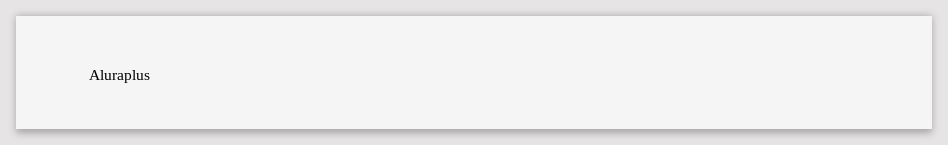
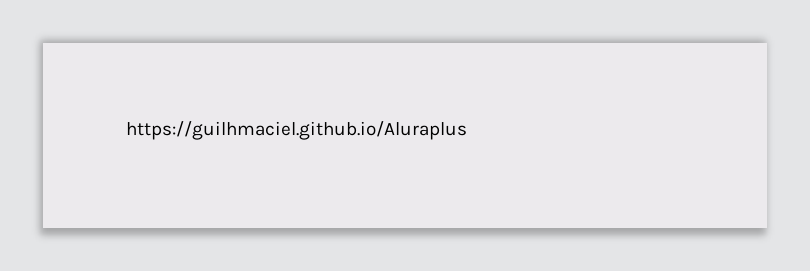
- Aluraplus
+ https://guilhmaciel.github.io/Aluraplus

